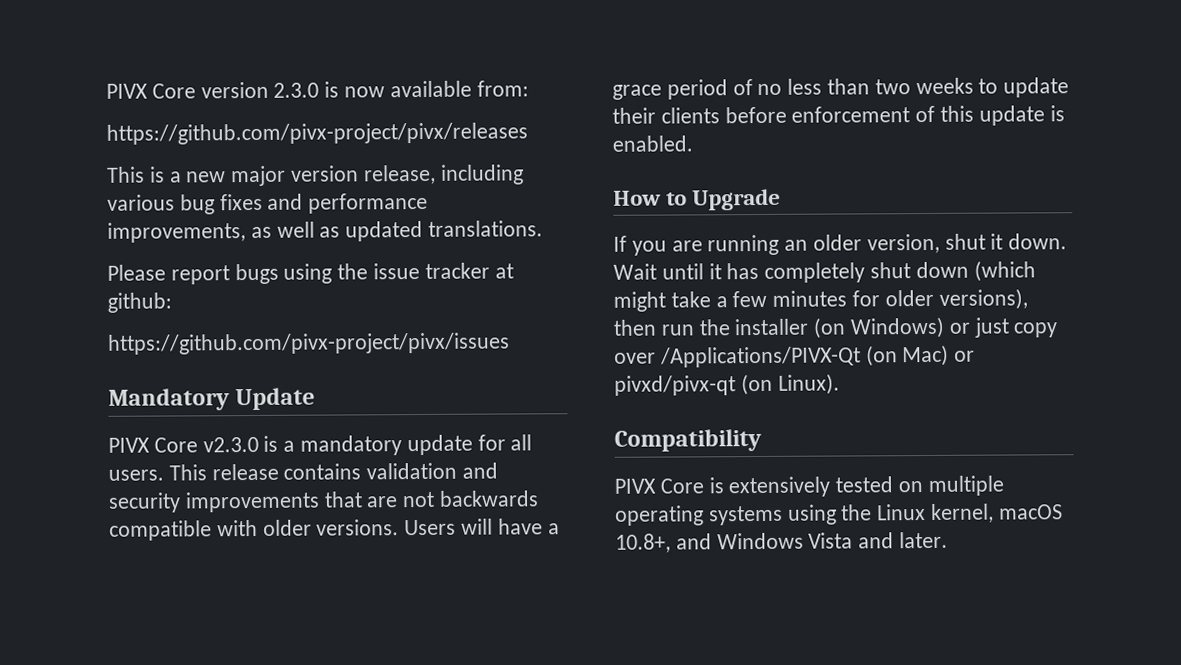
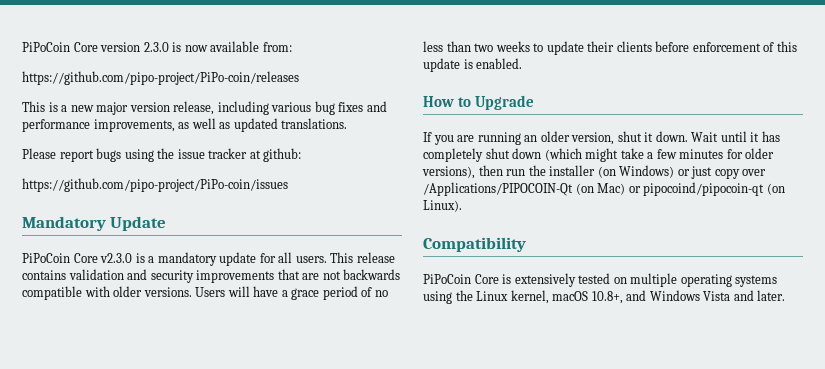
- PIVX Core version 2.3.0 is now available from:
+ PiPoCoin Core version 2.3.0 is now available from:
- https://github.com/pivx-project/pivx/releases
+ https://github.com/pipo-project/PiPo-coin/releases
- https://github.com/pivx-project/pivx/issues
+ https://github.com/pipo-project/PiPo-coin/issues
- PIVX Core v2.3.0 is a mandatory update for all users.
+ PiPoCoin Core v2.3.0 is a mandatory update for all users.
- Wait until it has completely shut down (which might take a few minutes for older versions), then run the installer (on Windows) or just copy over /Applications/PIVX-Qt (on Mac) or pivxd/pivx-qt (on Linux).
+ Wait until it has completely shut down (which might take a few minutes for older versions), then run the installer (on Windows) or just copy over /Applications/PIPOCOIN-Qt (on Mac) or pipocoind/pipocoin-qt (on Linux).
- PIVX Core is extensively tested on multiple operating systems using the Linux kernel, macOS 10.8+, and Windows Vista and later.
+ PiPoCoin Core is extensively tested on multiple operating systems using the Linux kernel, macOS 10.8+, and Windows Vista and later.

